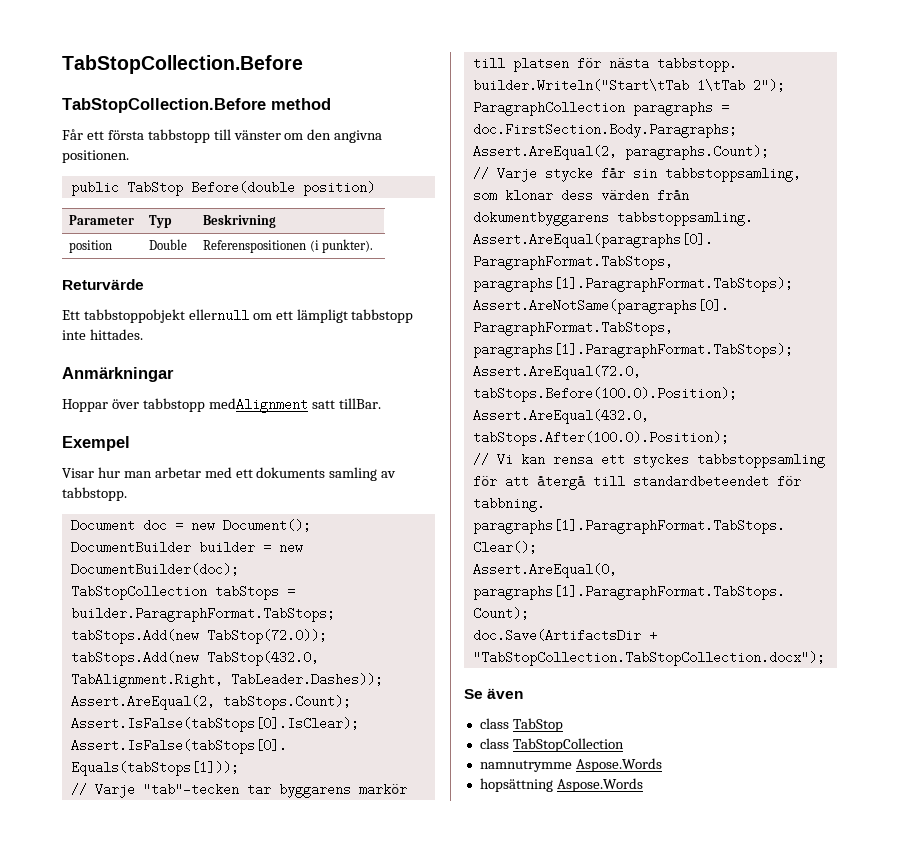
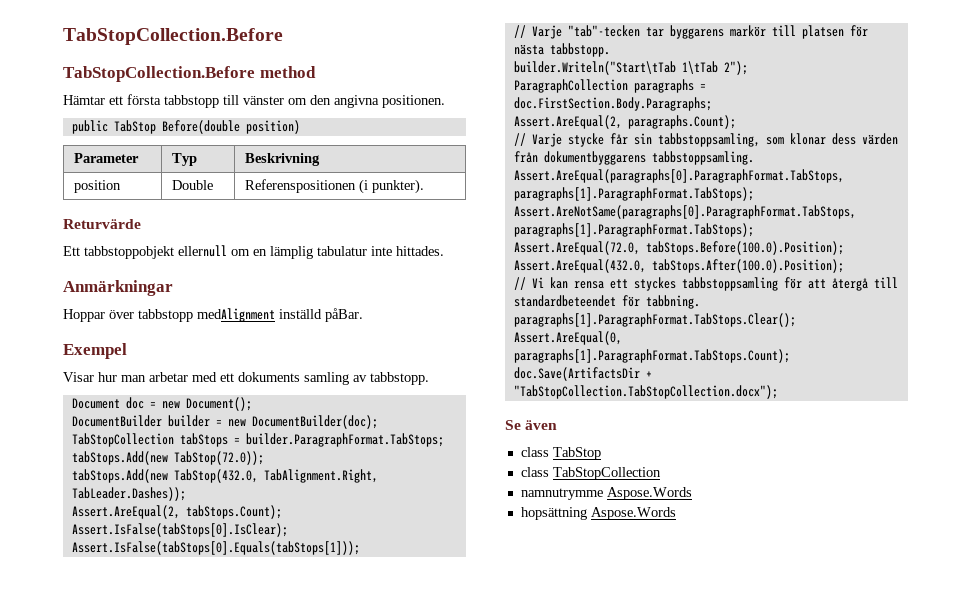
- Får ett första tabbstopp till vänster om den angivna positionen.
+ Hämtar ett första tabbstopp till vänster om den angivna positionen.
- Ett tabbstoppobjekt ellernull om ett lämpligt tabbstopp inte hittades.
+ Ett tabbstoppobjekt ellernull om en lämplig tabulatur inte hittades.
- Hoppar över tabbstopp medAlignment satt tillBar.
+ Hoppar över tabbstopp medAlignment inställd påBar.

